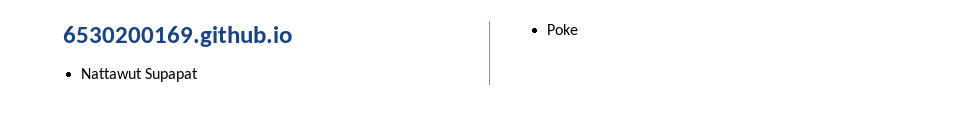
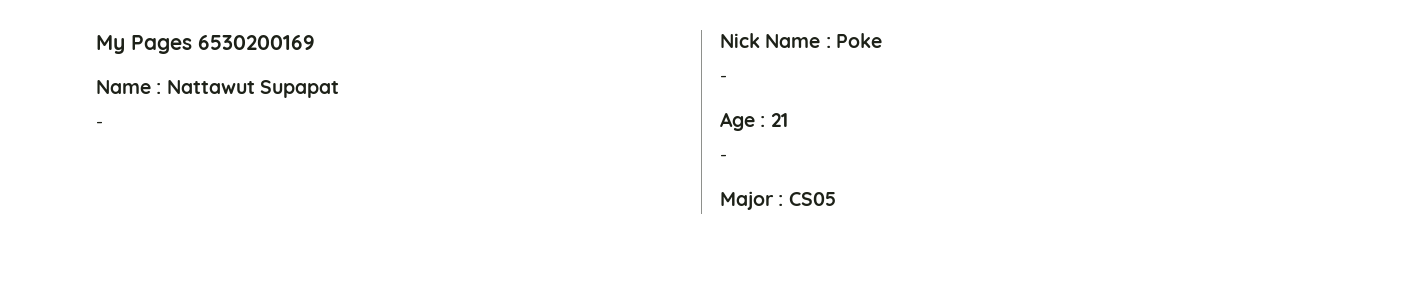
- 6530200169.github.io
- Nattawut Supapat
- Poke
+ My Pages 6530200169
+ Name : Nattawut Supapat
+ -
+ Nick Name : Poke
+ -
+ Age : 21
+ -
+ Major : CS05

